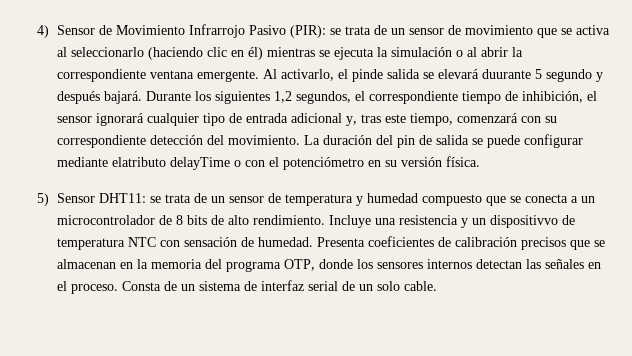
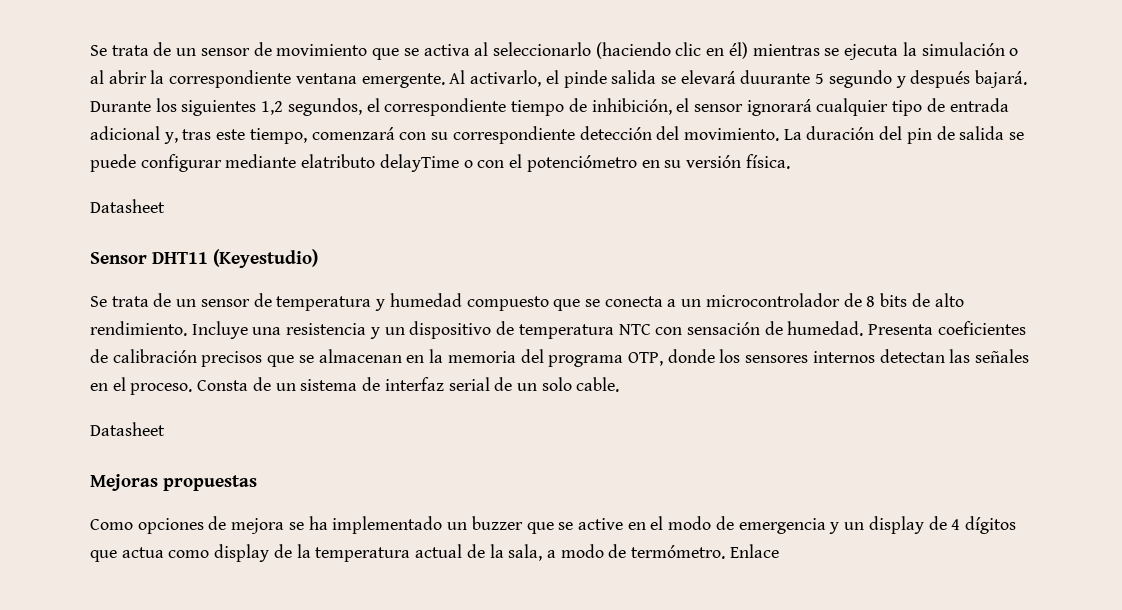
- 4) Sensor de Movimiento Infrarrojo Pasivo (PIR): se trata de un sensor de movimiento que se activa al seleccionarlo (haciendo clic en él) mientras se ejecuta la simulación o al abrir la correspondiente ventana emergente.
+ Se trata de un sensor de movimiento que se activa al seleccionarlo (haciendo clic en él) mientras se ejecuta la simulación o al abrir la correspondiente ventana emergente.
  La duración del pin de salida se puede configurar mediante elatributo delayTime o con el potenciómetro en su versión física.
- 5) Sensor DHT11: se trata de un sensor de temperatura y humedad compuesto que se conecta a un microcontrolador de 8 bits de alto rendimiento.
+ Datasheet
+ Sensor DHT11 (Keyestudio)
+ Se trata de un sensor de temperatura y humedad compuesto que se conecta a un microcontrolador de 8 bits de alto rendimiento.
- Incluye una resistencia y un dispositivvo de temperatura NTC con sensación de humedad.
+ Incluye una resistencia y un dispositivo de temperatura NTC con sensación de humedad.
  Consta de un sistema de interfaz serial de un solo cable.
+ Datasheet
+ Mejoras propuestas
+ Como opciones de mejora se ha implementado un buzzer que se active en el modo de emergencia y un display de 4 dígitos que actua como display de la temperatura actual de la sala, a modo de termómetro. Enlace

